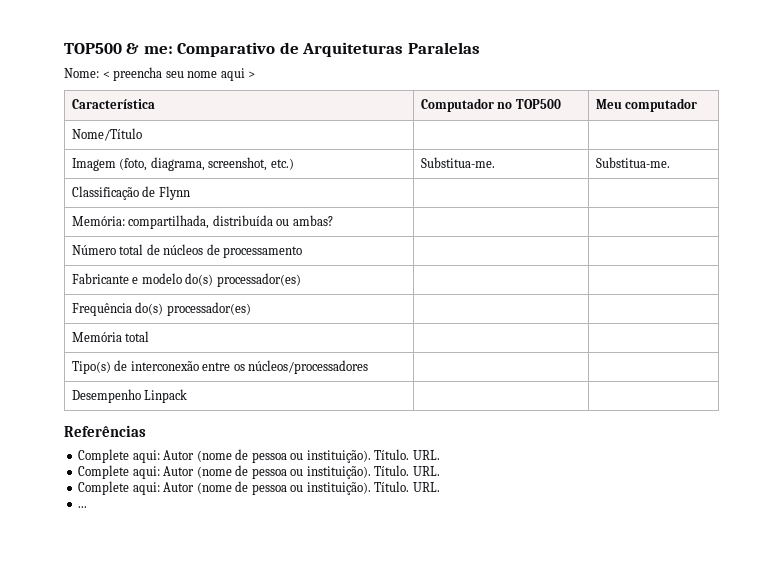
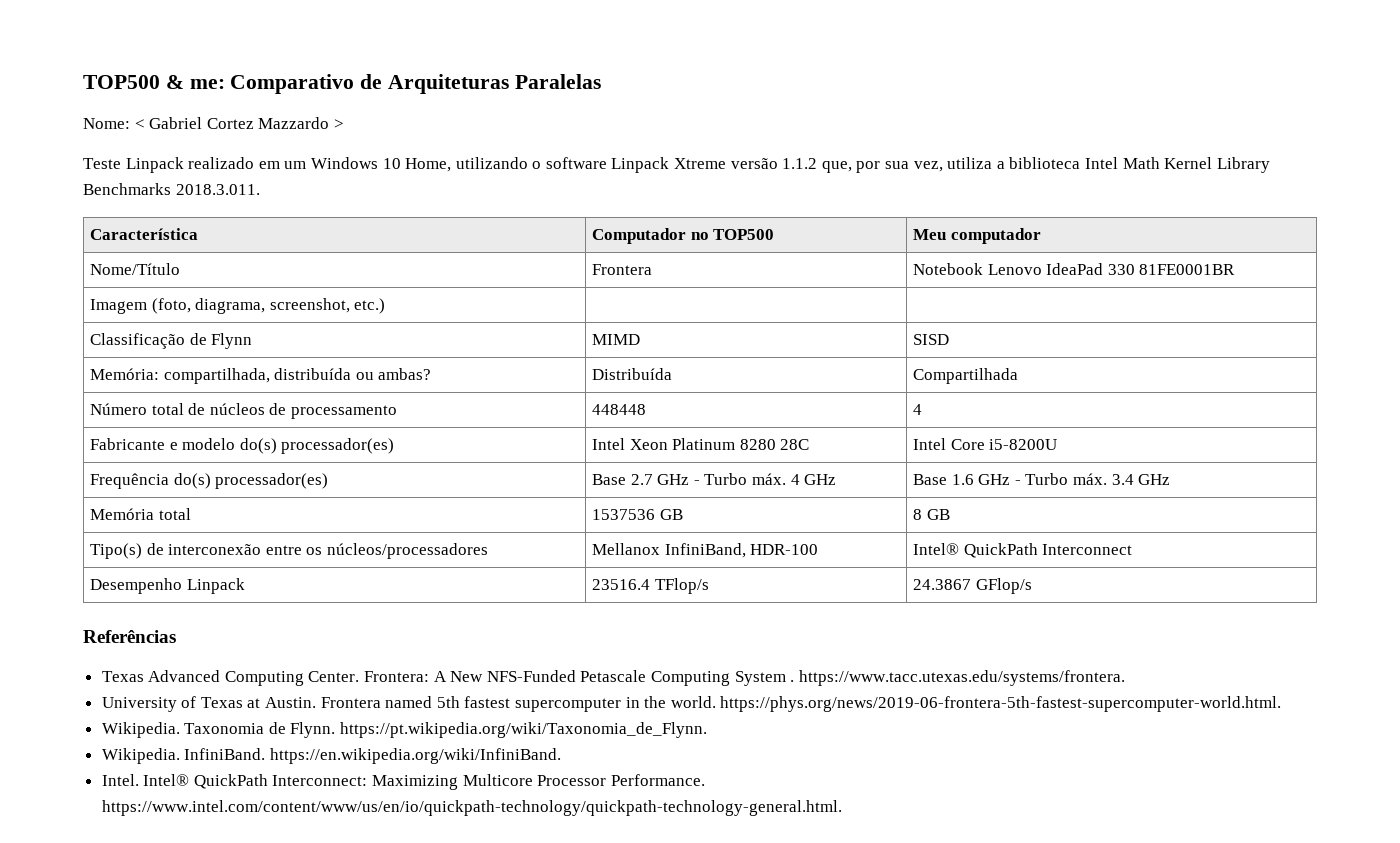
- Nome: < preencha seu nome aqui >
+ Nome: < Gabriel Cortez Mazzardo >
+ Teste Linpack realizado em um Windows 10 Home, utilizando o software Linpack Xtreme versão 1.1.2 que, por sua vez, utiliza a biblioteca Intel Math Kernel Library Benchmarks 2018.3.011.
- Nome/Título | |
+ Nome/Título | Frontera | Notebook Lenovo IdeaPad 330 81FE0001BR
- Imagem (foto, diagrama, screenshot, etc.) | Substitua-me. | Substitua-me.
+ Imagem (foto, diagrama, screenshot, etc.) | |
- Classificação de Flynn | |
+ Classificação de Flynn | MIMD | SISD
- Memória: compartilhada, distribuída ou ambas? | |
+ Memória: compartilhada, distribuída ou ambas? | Distribuída | Compartilhada
- Número total de núcleos de processamento | |
+ Número total de núcleos de processamento | 448448 | 4
- Fabricante e modelo do(s) processador(es) | |
- Frequência do(s) processador(es) | |
- Memória total | |
+ Fabricante e modelo do(s) processador(es) | Intel Xeon Platinum 8280 28C | Intel Core i5-8200U
+ Frequência do(s) processador(es) | Base 2.7 GHz - Turbo máx. 4 GHz | Base 1.6 GHz - Turbo máx. 3.4 GHz
+ Memória total | 1537536 GB | 8 GB
- Tipo(s) de interconexão entre os núcleos/processadores | |
- Desempenho Linpack | |
+ Tipo(s) de interconexão entre os núcleos/processadores | Mellanox InfiniBand, HDR-100 | Intel® QuickPath Interconnect
+ Desempenho Linpack | 23516.4 TFlop/s | 24.3867 GFlop/s
  Referências
- Complete aqui: Autor (nome de pessoa ou instituição). Título. URL.
- Complete aqui: Autor (nome de pessoa ou instituição). Título. URL.
- Complete aqui: Autor (nome de pessoa ou instituição). Título. URL.
- ...
+ Texas Advanced Computing Center. Frontera: A New NFS-Funded Petascale Computing System . https://www.tacc.utexas.edu/systems/frontera.
+ University of Texas at Austin. Frontera named 5th fastest supercomputer in the world. https://phys.org/news/2019-06-frontera-5th-fastest-supercomputer-world.html.
+ Wikipedia. Taxonomia de Flynn. https://pt.wikipedia.org/wiki/Taxonomia_de_Flynn.
+ Wikipedia. InfiniBand. https://en.wikipedia.org/wiki/InfiniBand.
+ Intel. Intel® QuickPath Interconnect: Maximizing Multicore Processor Performance. https://www.intel.com/content/www/us/en/io/quickpath-technology/quickpath-technology-general.html.

